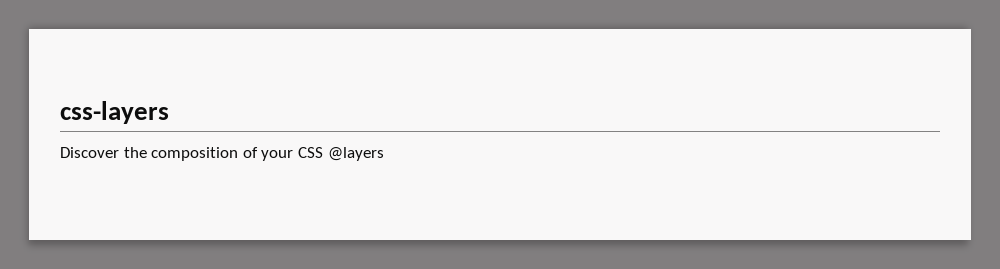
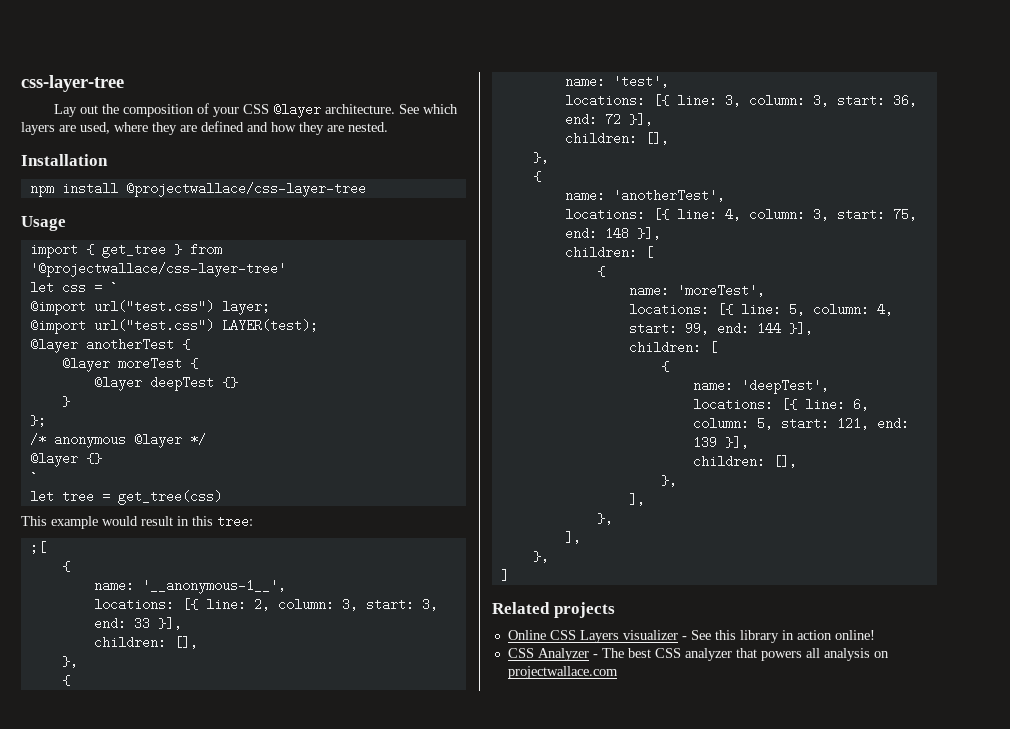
- css-layers
- Discover the composition of your CSS @layers
+ css-layer-tree
+ Lay out the composition of your CSS @layer architecture. See which layers are used, where they are defined and how they are nested.
+ Installation
+ npm install @projectwallace/css-layer-tree
+ Usage
+ import { get_tree } from '@projectwallace/css-layer-tree'
+ let css = `
+ @import url("test.css") layer;
+ @import url("test.css") LAYER(test);
+ @layer anotherTest {
+ @layer moreTest {
+ @layer deepTest {}
+ }
+ };
+ /* anonymous @layer */
+ @layer {}
+ `
+ let tree = get_tree(css)
+ This example would result in this tree:
+ ;[
+ {
+ name: '__anonymous-1__',
+ locations: [{ line: 2, column: 3, start: 3, end: 33 }],
+ children: [],
+ },
+ {
+ name: 'test',
+ locations: [{ line: 3, column: 3, start: 36, end: 72 }],
+ children: [],
+ },
+ {
+ name: 'anotherTest',
+ locations: [{ line: 4, column: 3, start: 75, end: 148 }],
+ children: [
+ {
+ name: 'moreTest',
+ locations: [{ line: 5, column: 4, start: 99, end: 144 }],
+ children: [
+ {
+ name: 'deepTest',
+ locations: [{ line: 6, column: 5, start: 121, end: 139 }],
+ children: [],
+ },
+ ],
+ },
+ ],
+ },
+ ]
+ Related projects
+ Online CSS Layers visualizer - See this library in action online!
+ CSS Analyzer - The best CSS analyzer that powers all analysis on projectwallace.com

